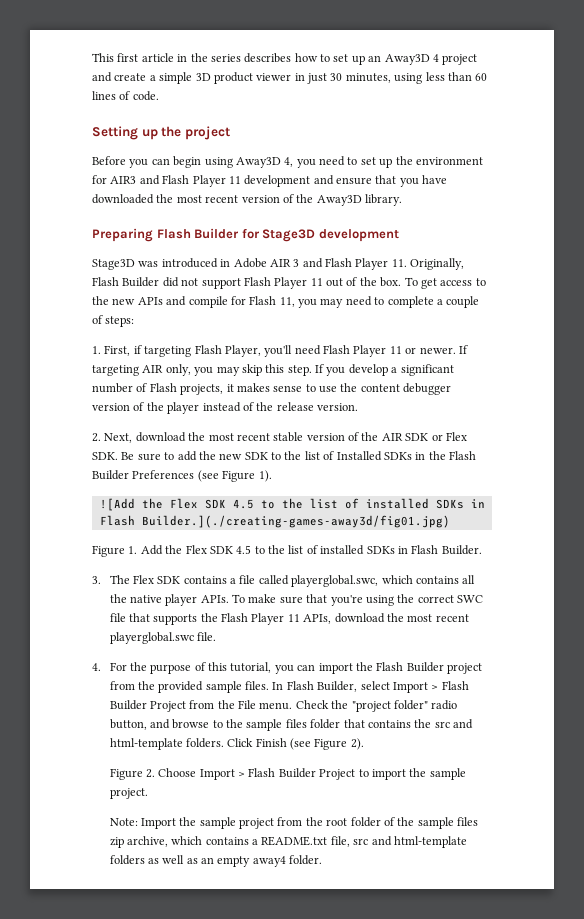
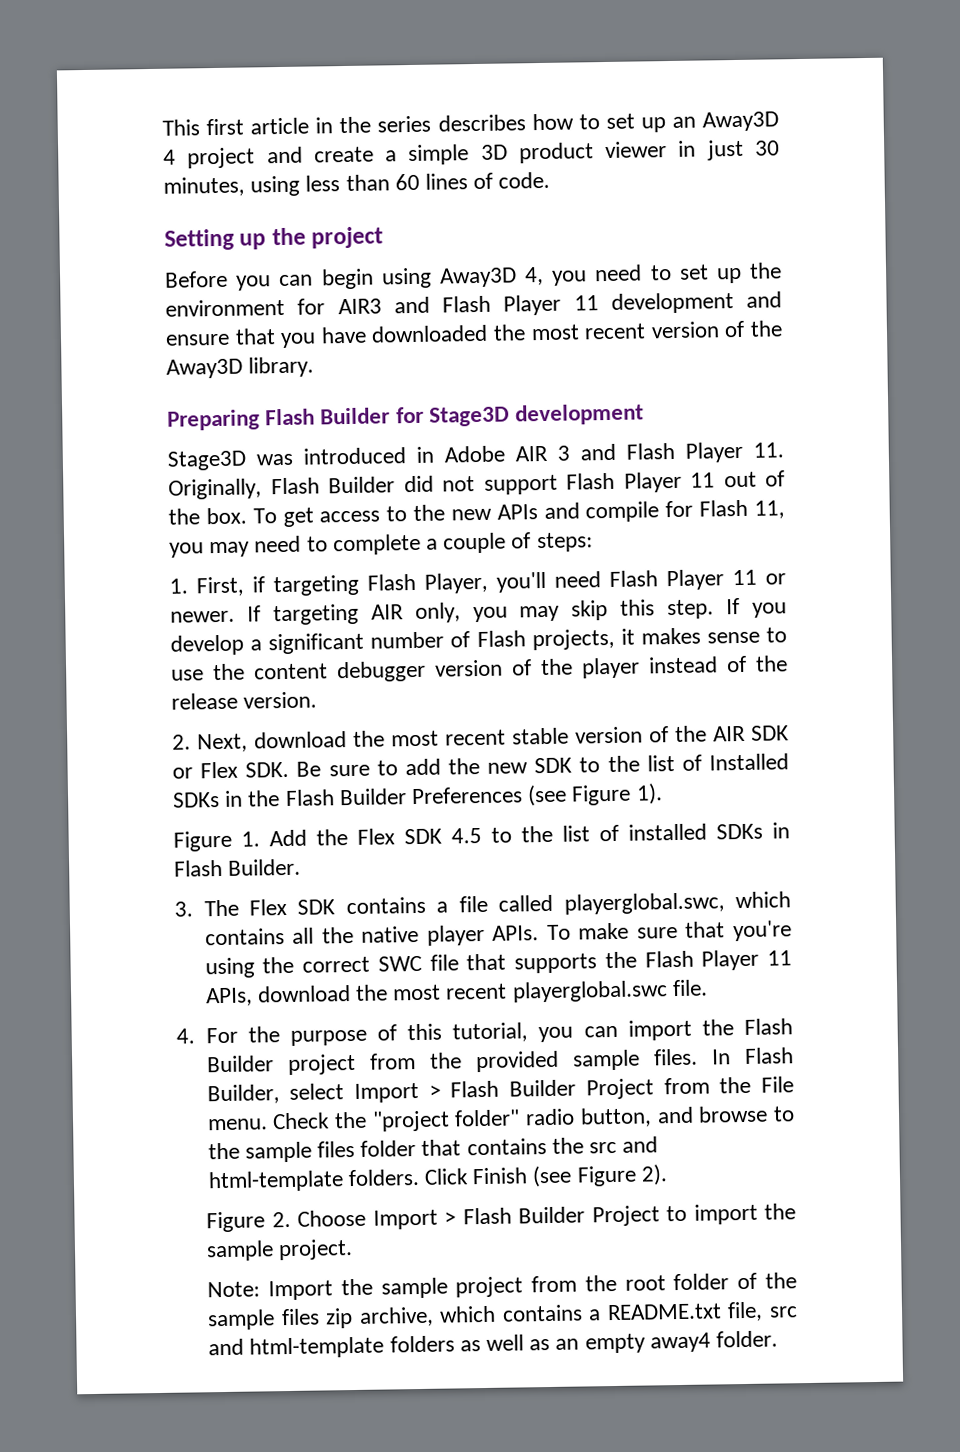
- ![Add the Flex SDK 4.5 to the list of installed SDKs in Flash Builder.](./creating-games-away3d/fig01.jpg)

